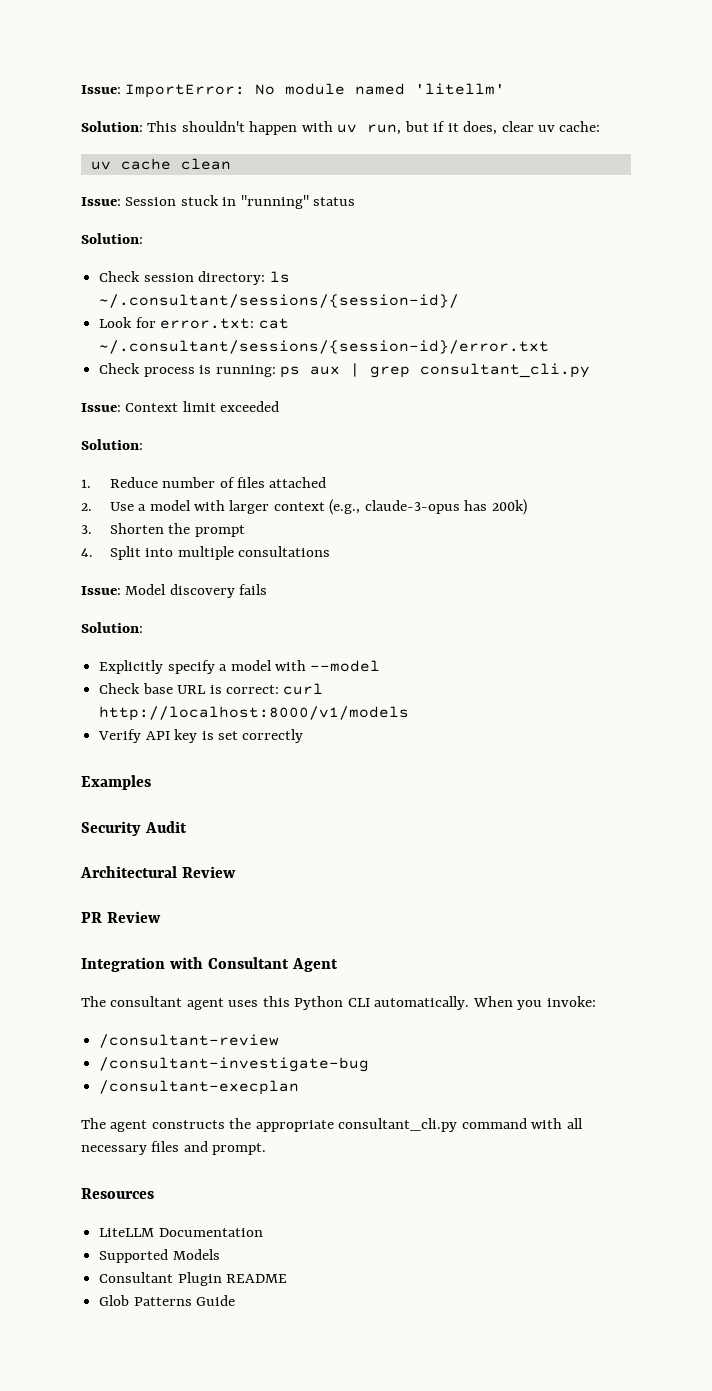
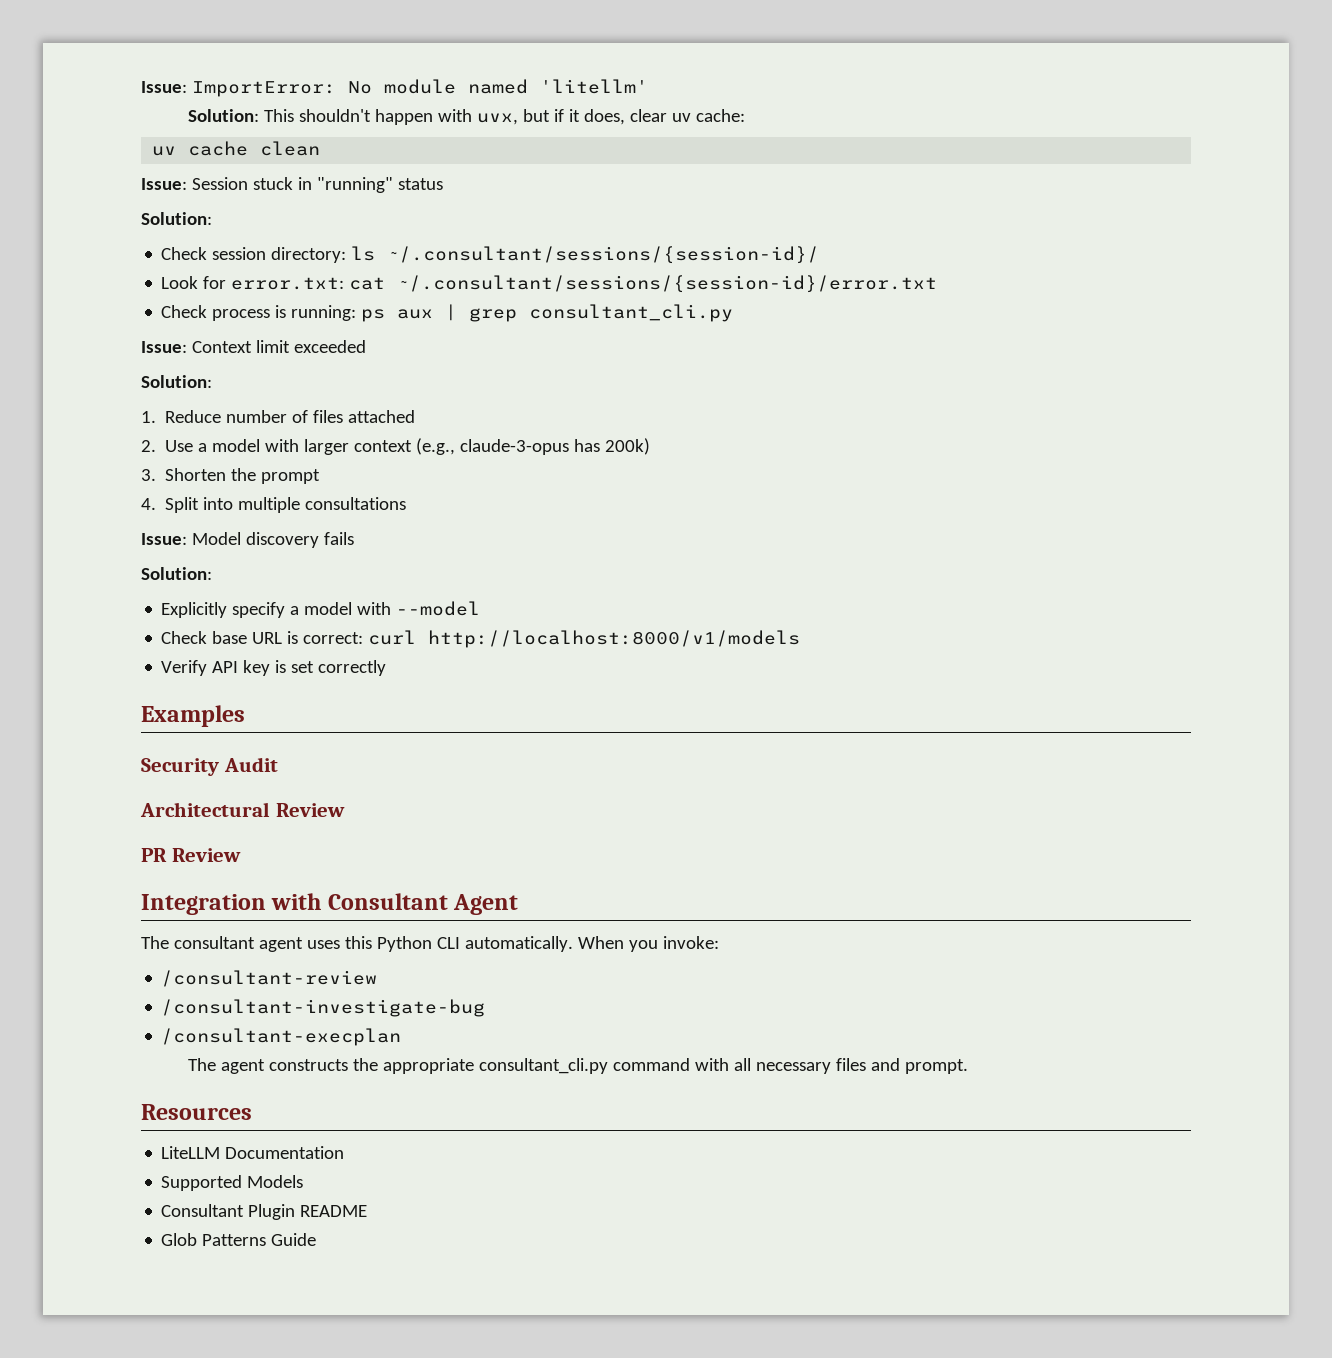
- Solution: This shouldn't happen with uv run, but if it does, clear uv cache:
+ Solution: This shouldn't happen with uvx, but if it does, clear uv cache:

